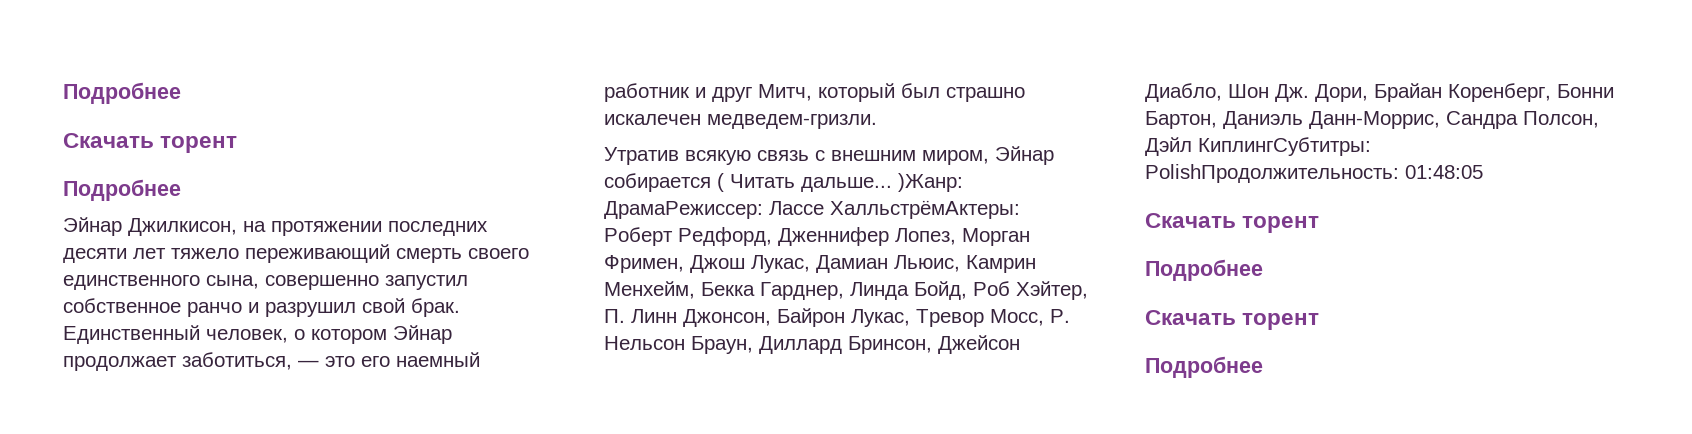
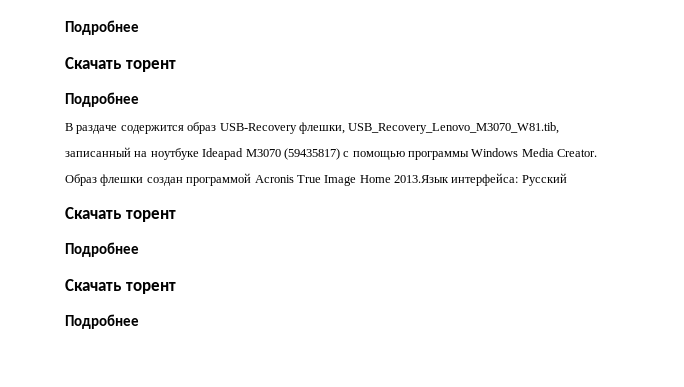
- Эйнар Джилкисон, на протяжении последних десяти лет тяжело переживающий смерть своего единственного сына, совершенно запустил собственное ранчо и разрушил свой брак. Единственный человек, о котором Эйнар продолжает заботиться, — это его наемный работник и друг Митч, который был страшно искалечен медведем-гризли.
- Утратив всякую связь с внешним миром, Эйнар собирается ( Читать дальше... )Жанр: ДрамаРежиссер: Лассе ХалльстрёмАктеры: Роберт Редфорд, Дженнифер Лопез, Морган Фримен, Джош Лукас, Дамиан Льюис, Камрин Менхейм, Бекка Гарднер, Линда Бойд, Роб Хэйтер, П. Линн Джонсон, Байрон Лукас, Тревор Мосс, Р. Нельсон Браун, Диллард Бринсон, Джейсон Диабло, Шон Дж. Дори, Брайан Коренберг, Бонни Бартон, Даниэль Данн-Моррис, Сандра Полсон, Дэйл КиплингСубтитры: PolishПродолжительность: 01:48:05
+ В раздаче содержится образ USB-Recovery флешки, USB_Recovery_Lenovo_M3070_W81.tib,
+ записанный на ноутбуке Ideapad M3070 (59435817) с помощью программы Windows Media Creator.
+ Образ флешки создан программой Acronis True Image Home 2013.Язык интерфейса: Русский

